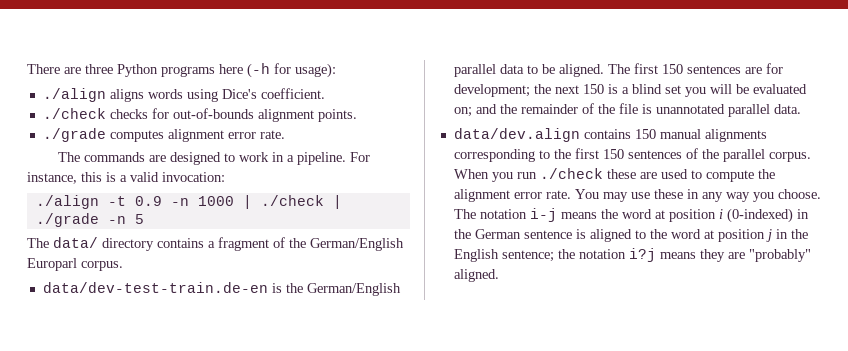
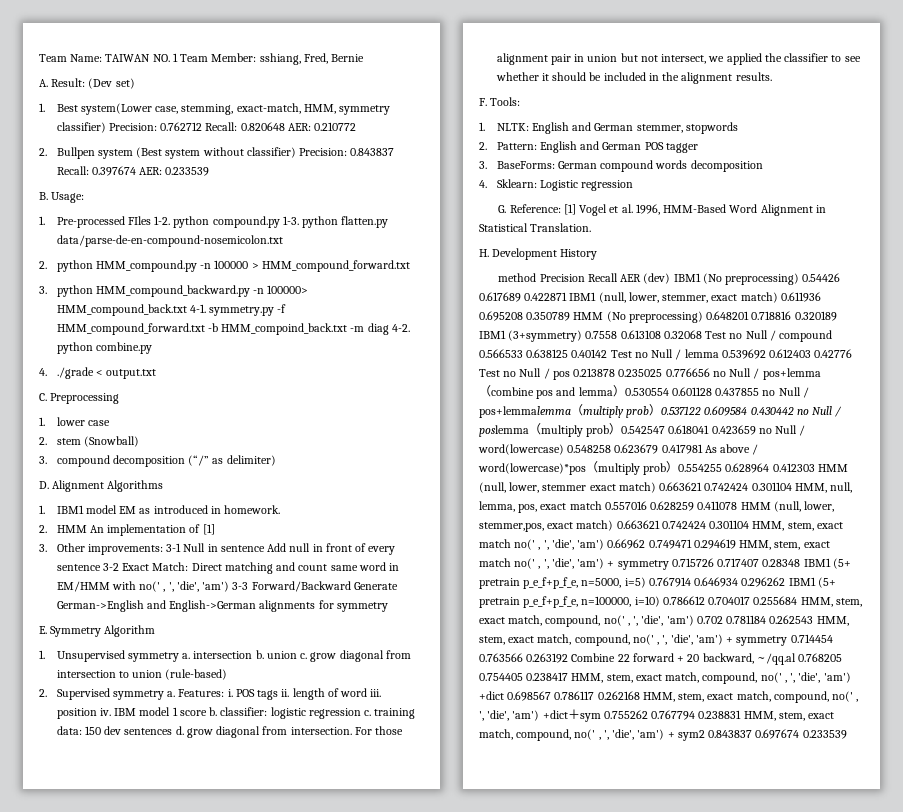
- There are three Python programs here (-h for usage):
- ./align aligns words using Dice's coefficient.
- ./check checks for out-of-bounds alignment points.
- ./grade computes alignment error rate.
- The commands are designed to work in a pipeline. For instance, this is a valid invocation:
- ./align -t 0.9 -n 1000 | ./check | ./grade -n 5
- The data/ directory contains a fragment of the German/English Europarl corpus.
- data/dev-test-train.de-en is the German/English parallel data to be aligned. The first 150 sentences are for development; the next 150 is a blind set you will be evaluated on; and the remainder of the file is unannotated parallel data.
- data/dev.align contains 150 manual alignments corresponding to the first 150 sentences of the parallel corpus. When you run ./check these are used to compute the alignment error rate. You may use these in any way you choose. The notation i-j means the word at position i (0-indexed) in the German sentence is aligned to the word at position j in the English sentence; the notation i?j means they are "probably" aligned.
+ Team Name: TAIWAN NO. 1 Team Member: sshiang, Fred, Bernie
+ A. Result: (Dev set)
+ 1. Best system(Lower case, stemming, exact-match, HMM, symmetry classifier) Precision: 0.762712 Recall: 0.820648 AER: 0.210772
+ 2. Bullpen system (Best system without classifier) Precision: 0.843837 Recall: 0.397674 AER: 0.233539
+ B. Usage:
+ 1. Pre-processed FIles 1-2. python compound.py 1-3. python flatten.py data/parse-de-en-compound-nosemicolon.txt
+ 2. python HMM_compound.py -n 100000 > HMM_compound_forward.txt
+ 3. python HMM_compound_backward.py -n 100000> HMM_compound_back.txt 4-1. symmetry.py -f HMM_compound_forward.txt -b HMM_compoind_back.txt -m diag 4-2. python combine.py
+ 4. ./grade < output.txt
+ C. Preprocessing
+ 1. lower case
+ 2. stem (Snowball)
+ 3. compound decomposition (“/” as delimiter)
+ D. Alignment Algorithms
+ 1. IBM1 model EM as introduced in homework.
+ 2. HMM An implementation of [1]
+ 3. Other improvements: 3-1 Null in sentence Add null in front of every sentence 3-2 Exact Match: Direct matching and count same word in EM/HMM with no(' , ', 'die', 'am') 3-3 Forward/Backward Generate German->English and English->German alignments for symmetry
+ E. Symmetry Algorithm
+ 1. Unsupervised symmetry a. intersection b. union c. grow diagonal from intersection to union (rule-based)
+ 2. Supervised symmetry a. Features: i. POS tags ii. length of word iii. position iv. IBM model 1 score b. classifier: logistic regression c. training data: 150 dev sentences d. grow diagonal from intersection. For those alignment pair in union but not intersect, we applied the classifier to see whether it should be included in the alignment results.
+ F. Tools:
+ 1. NLTK: English and German stemmer, stopwords
+ 2. Pattern: English and German POS tagger
+ 3. BaseForms: German compound words decomposition
+ 4. Sklearn: Logistic regression
+ G. Reference: [1] Vogel et al. 1996, HMM-Based Word Alignment in Statistical Translation.
+ H. Development History
+ method Precision Recall AER (dev) IBM1 (No preprocessing) 0.54426 0.617689 0.422871 IBM1 (null, lower, stemmer, exact match) 0.611936 0.695208 0.350789 HMM (No preprocessing) 0.648201 0.718816 0.320189 IBM1 (3+symmetry) 0.7558 0.613108 0.32068 Test no Null / compound 0.566533 0.638125 0.40142 Test no Null / lemma 0.539692 0.612403 0.42776 Test no Null / pos 0.213878 0.235025 0.776656 no Null / pos+lemma（combine pos and lemma）0.530554 0.601128 0.437855 no Null / pos+lemmalemma（multiply prob）0.537122 0.609584 0.430442 no Null / poslemma（multiply prob）0.542547 0.618041 0.423659 no Null / word(lowercase) 0.548258 0.623679 0.417981 As above / word(lowercase)*pos（multiply prob）0.554255 0.628964 0.412303 HMM (null, lower, stemmer exact match) 0.663621 0.742424 0.301104 HMM, null, lemma, pos, exact match 0.557016 0.628259 0.411078 HMM (null, lower, stemmer,pos, exact match) 0.663621 0.742424 0.301104 HMM, stem, exact match no(' , ', 'die', 'am') 0.66962 0.749471 0.294619 HMM, stem, exact match no(' , ', 'die', 'am') + symmetry 0.715726 0.717407 0.28348 IBM1 (5+ pretrain p_e_f+p_f_e, n=5000, i=5) 0.767914 0.646934 0.296262 IBM1 (5+ pretrain p_e_f+p_f_e, n=100000, i=10) 0.786612 0.704017 0.255684 HMM, stem, exact match, compound, no(' , ', 'die', 'am') 0.702 0.781184 0.262543 HMM, stem, exact match, compound, no(' , ', 'die', 'am') + symmetry 0.714454 0.763566 0.263192 Combine 22 forward + 20 backward, ~/qq.al 0.768205 0.754405 0.238417 HMM, stem, exact match, compound, no(' , ', 'die', 'am') +dict 0.698567 0.786117 0.262168 HMM, stem, exact match, compound, no(' , ', 'die', 'am') +dict＋sym 0.755262 0.767794 0.238831 HMM, stem, exact match, compound, no(' , ', 'die', 'am') + sym2 0.843837 0.697674 0.233539

